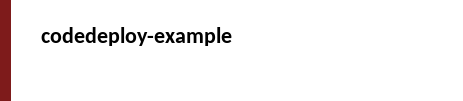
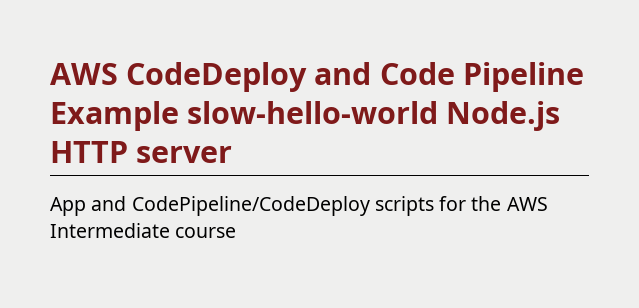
- codedeploy-example
+ AWS CodeDeploy and Code Pipeline Example slow-hello-world Node.js HTTP server
+ App and CodePipeline/CodeDeploy scripts for the AWS Intermediate course

